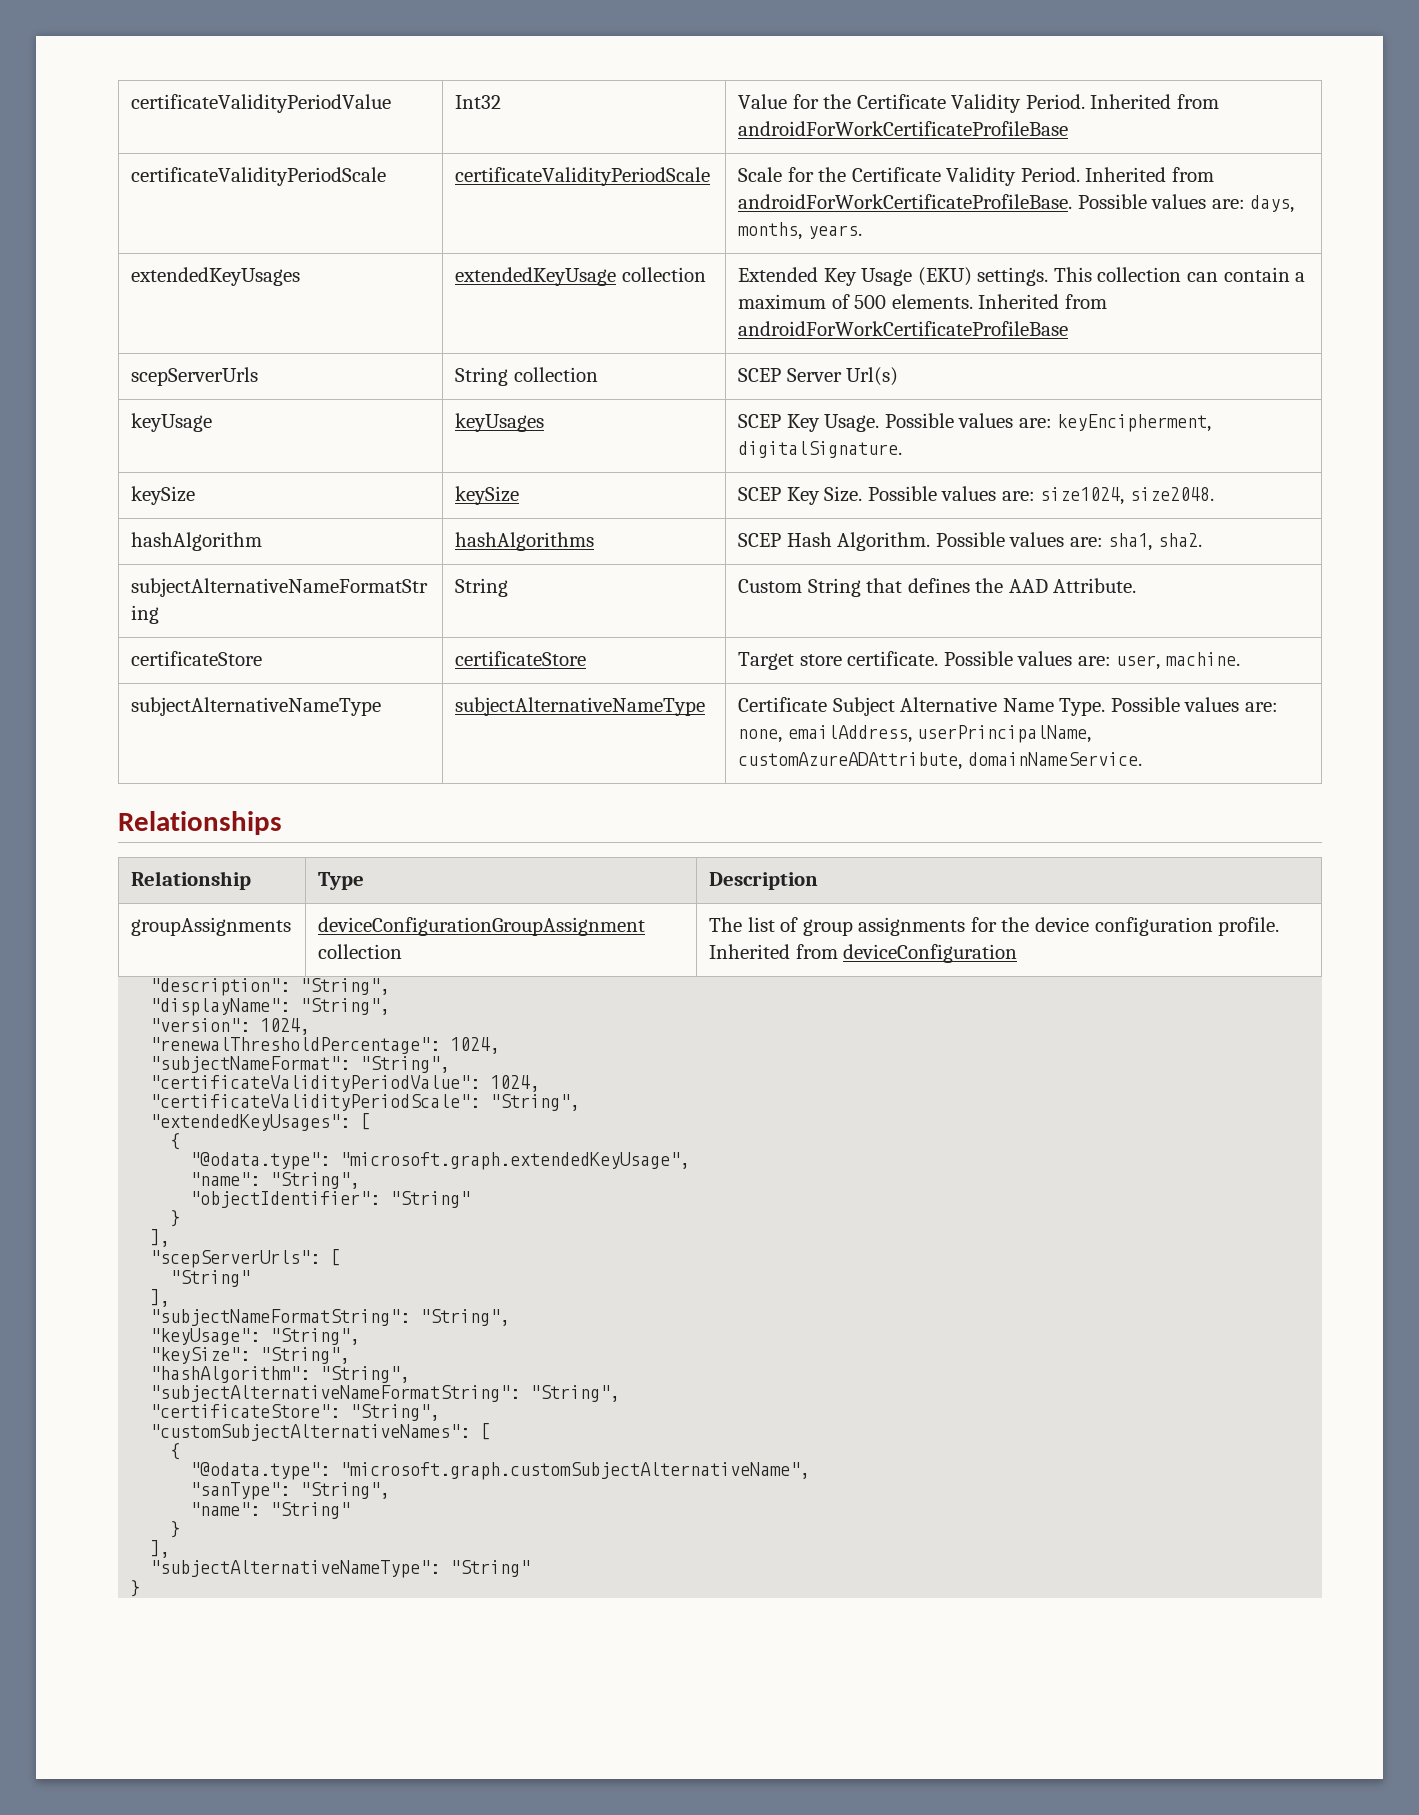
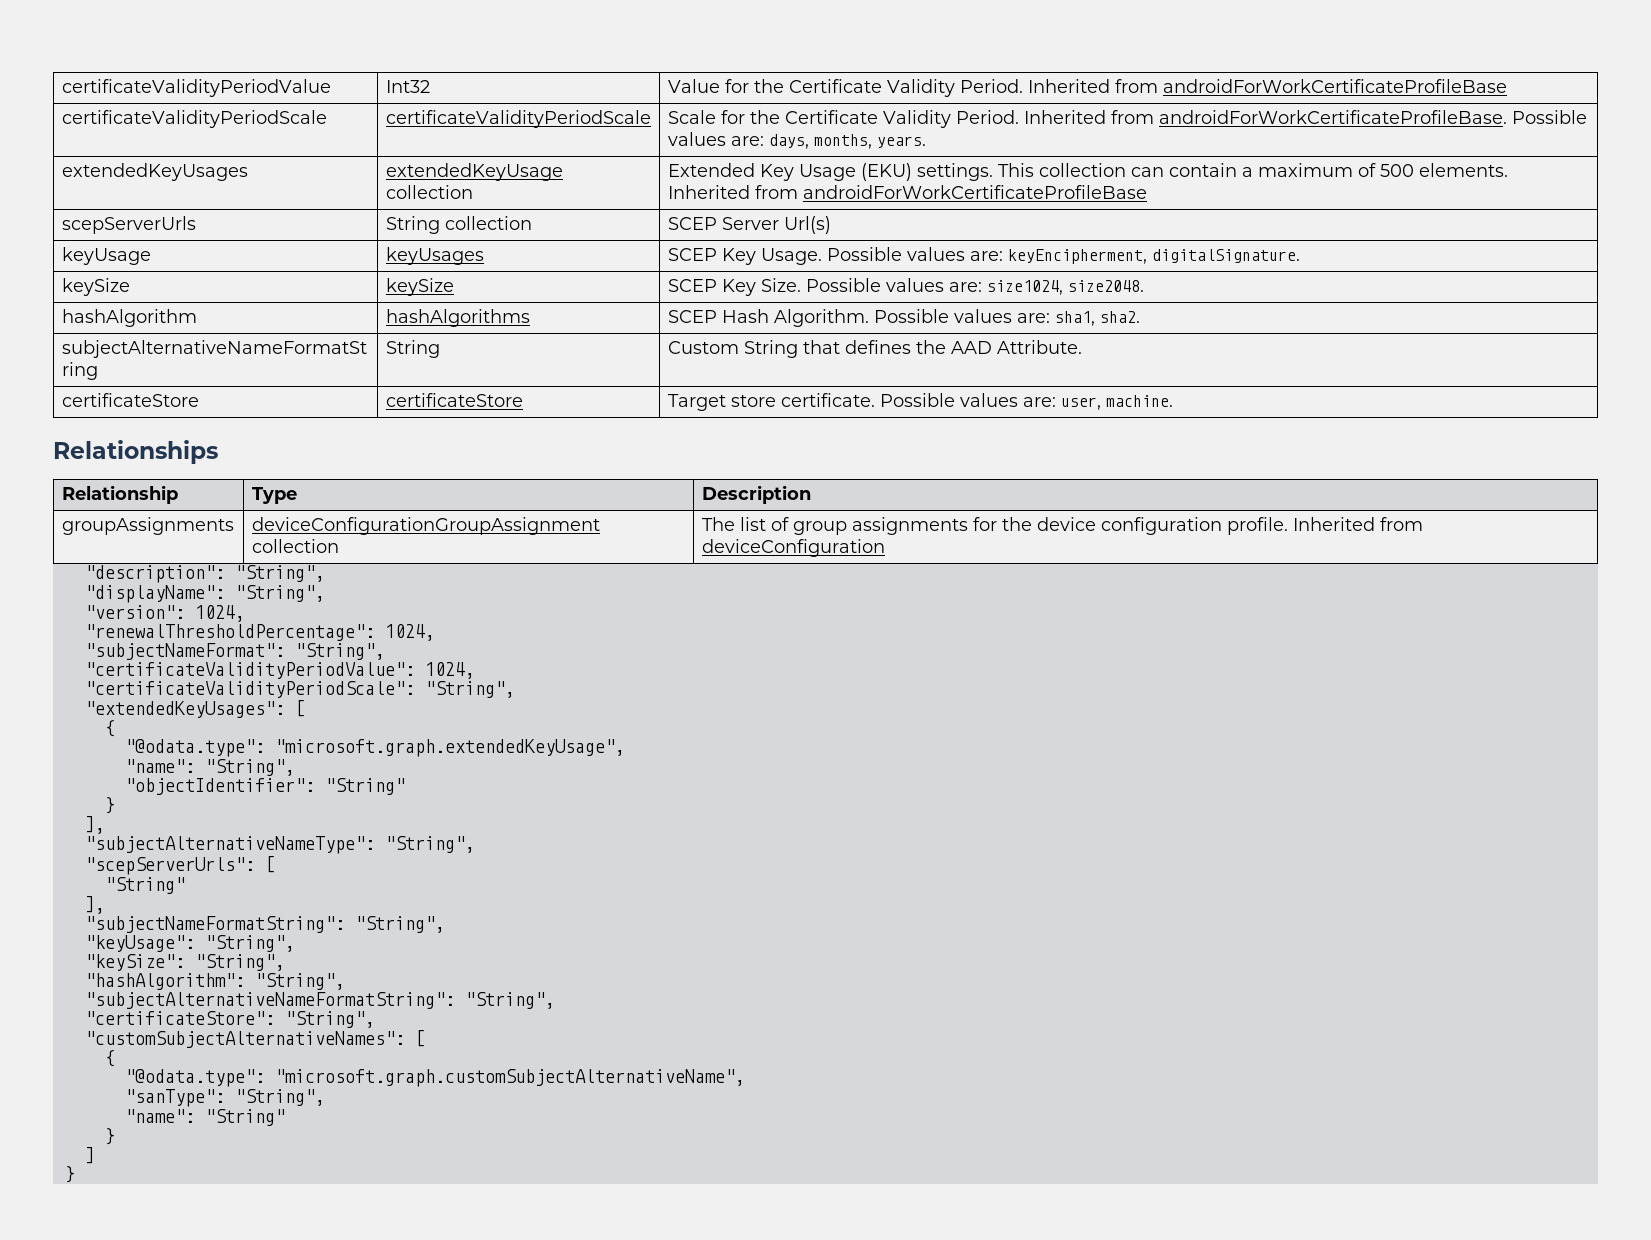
- subjectAlternativeNameType | subjectAlternativeNameType | Certificate Subject Alternative Name Type. Possible values are: none, emailAddress, userPrincipalName, customAzureADAttribute, domainNameService.
+ "subjectAlternativeNameType": "String",
  "name": "String"
  }
- ],
- "subjectAlternativeNameType": "String"
+ ]

